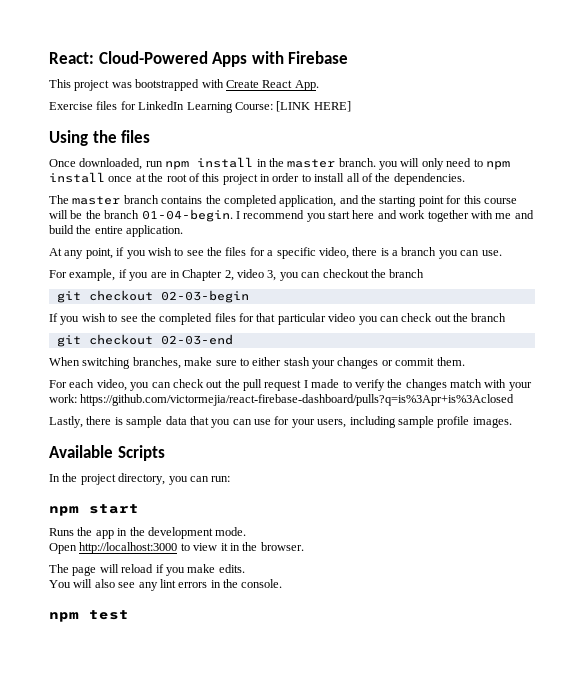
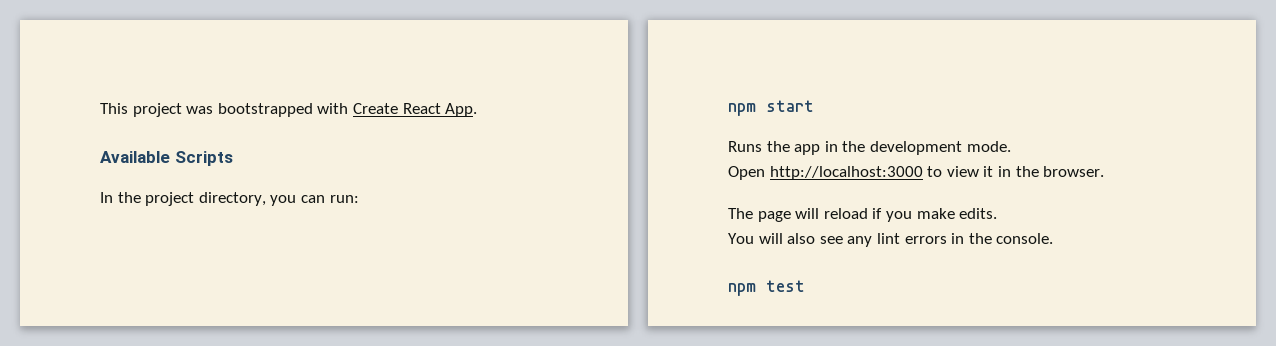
- React: Cloud-Powered Apps with Firebase
- Exercise files for LinkedIn Learning Course: [LINK HERE]
- Using the files
- Once downloaded, run npm install in the master branch. you will only need to npm install once at the root of this project in order to install all of the dependencies.
- The master branch contains the completed application, and the starting point for this course will be the branch 01-04-begin. I recommend you start here and work together with me and build the entire application.
- At any point, if you wish to see the files for a specific video, there is a branch you can use.
- For example, if you are in Chapter 2, video 3, you can checkout the branch
- git checkout 02-03-begin
- If you wish to see the completed files for that particular video you can check out the branch
- git checkout 02-03-end
- When switching branches, make sure to either stash your changes or commit them.
- For each video, you can check out the pull request I made to verify the changes match with your work: https://github.com/victormejia/react-firebase-dashboard/pulls?q=is%3Apr+is%3Aclosed
- Lastly, there is sample data that you can use for your users, including sample profile images.

